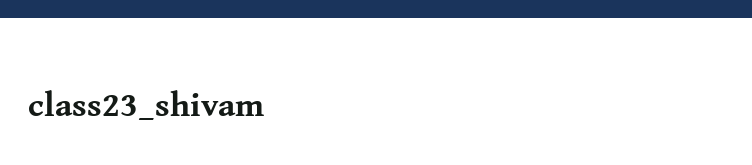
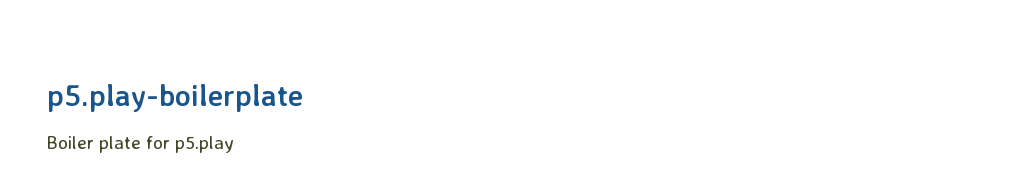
- class23_shivam
+ p5.play-boilerplate
+ Boiler plate for p5.play

